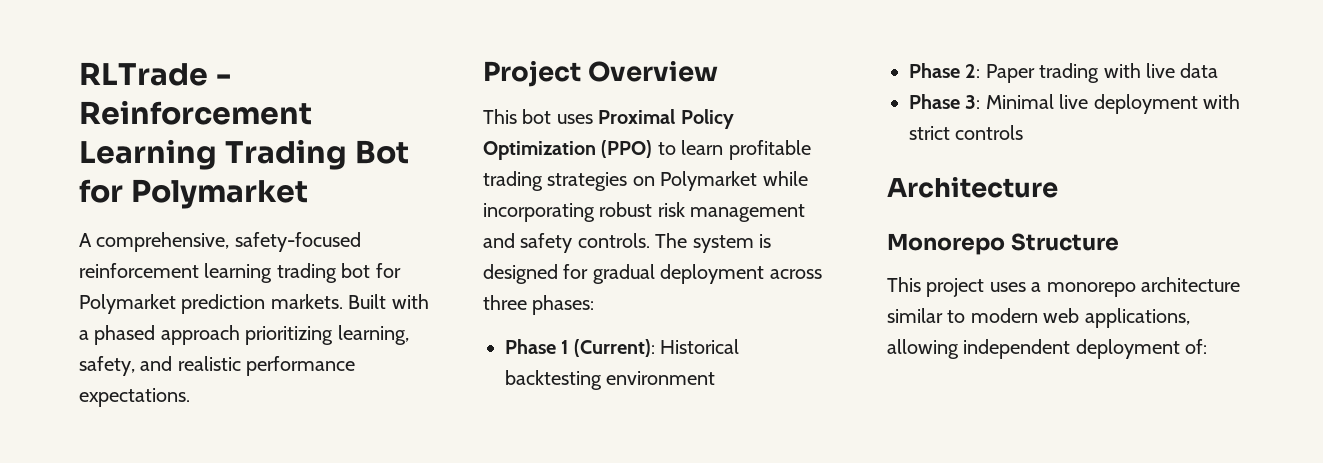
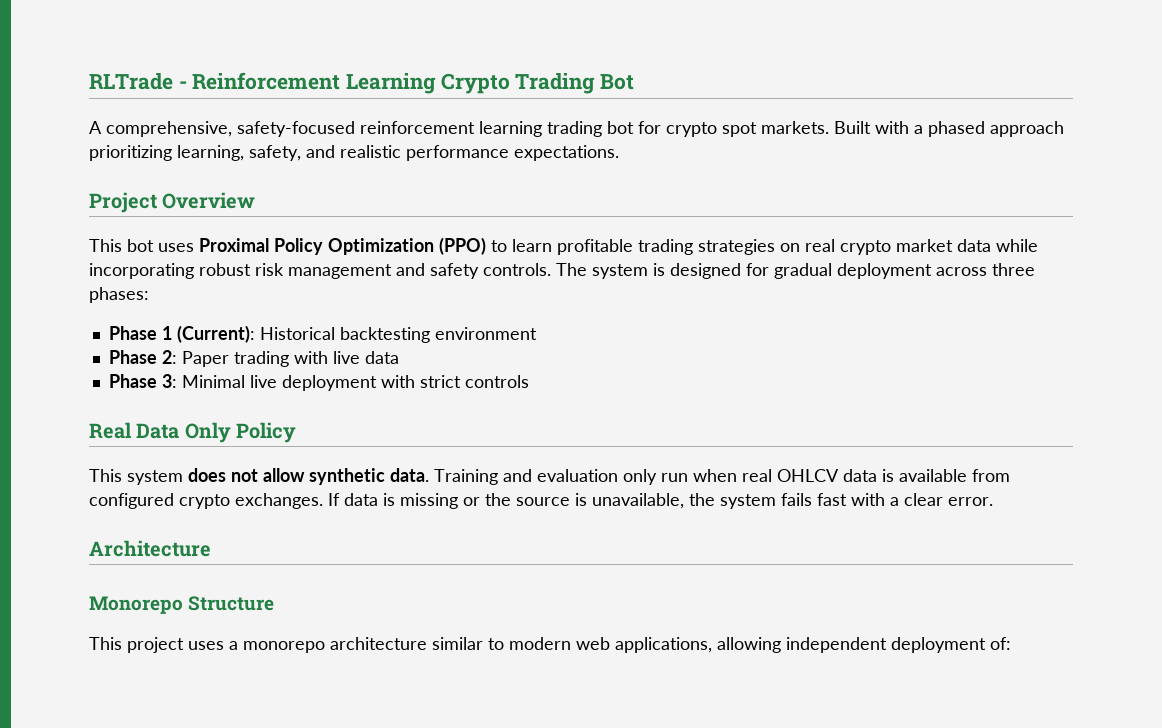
- RLTrade - Reinforcement Learning Trading Bot for Polymarket
+ RLTrade - Reinforcement Learning Crypto Trading Bot
- A comprehensive, safety-focused reinforcement learning trading bot for Polymarket prediction markets.
+ A comprehensive, safety-focused reinforcement learning trading bot for crypto spot markets.
- This bot uses Proximal Policy Optimization (PPO) to learn profitable trading strategies on Polymarket while incorporating robust risk management and safety controls.
+ This bot uses Proximal Policy Optimization (PPO) to learn profitable trading strategies on real crypto market data while incorporating robust risk management and safety controls.
+ Real Data Only Policy
+ This system does not allow synthetic data. Training and evaluation only run when real OHLCV data is available from configured crypto exchanges. If data is missing or the source is unavailable, the system fails fast with a clear error.

